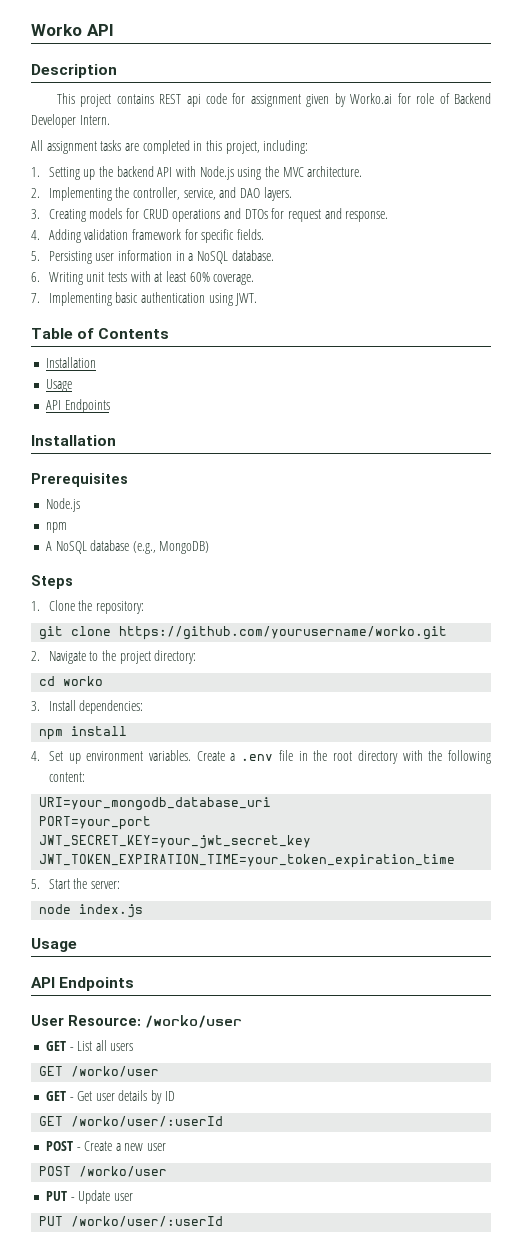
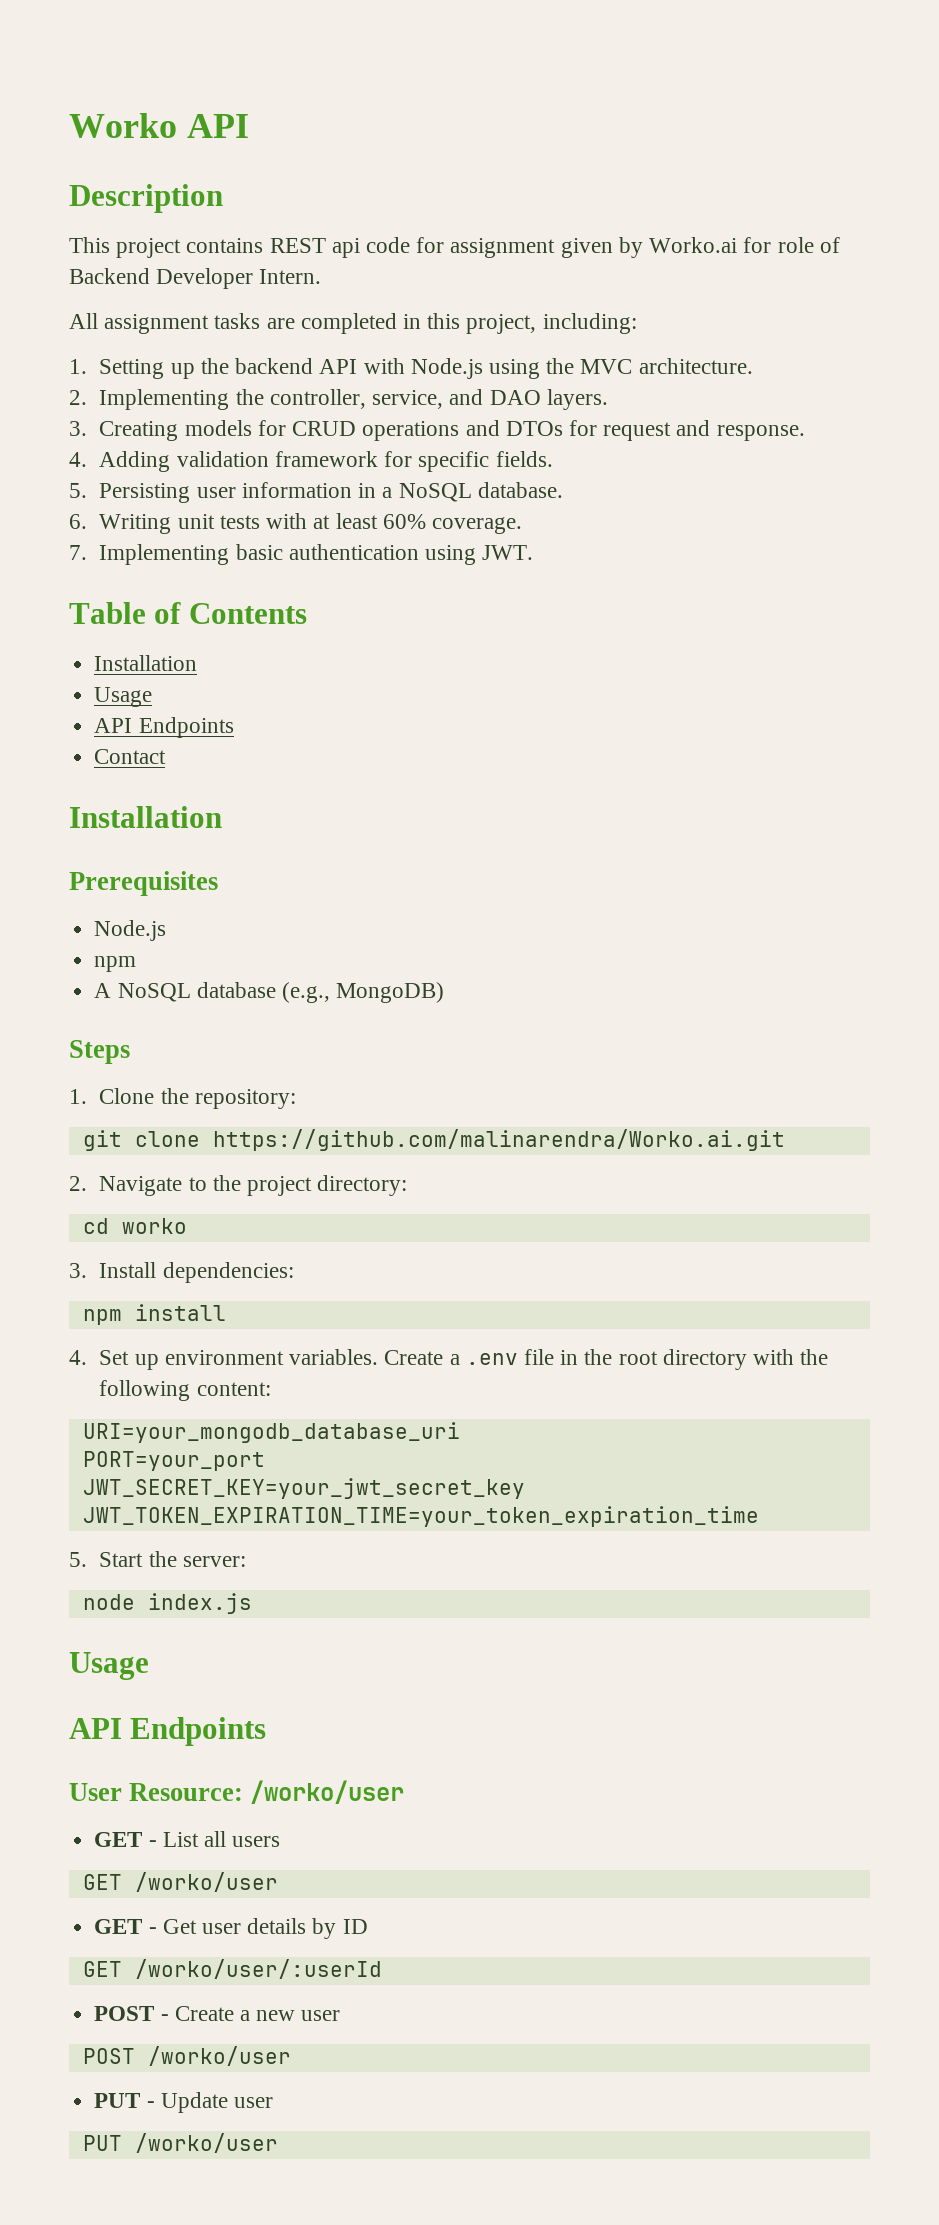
+ Contact
- git clone https://github.com/yourusername/worko.git
+ git clone https://github.com/malinarendra/Worko.ai.git
- PUT /worko/user/:userId
+ PUT /worko/user

